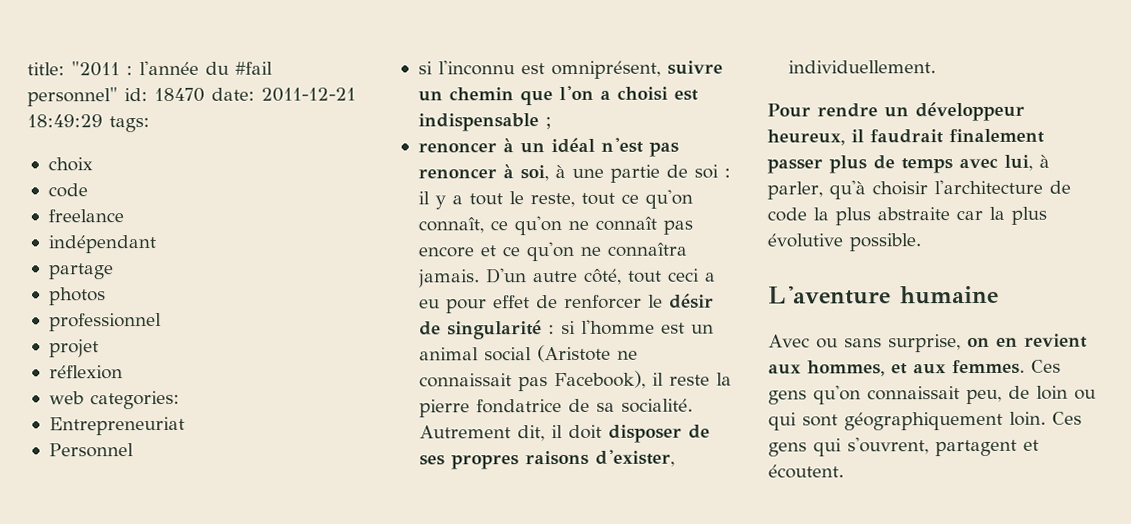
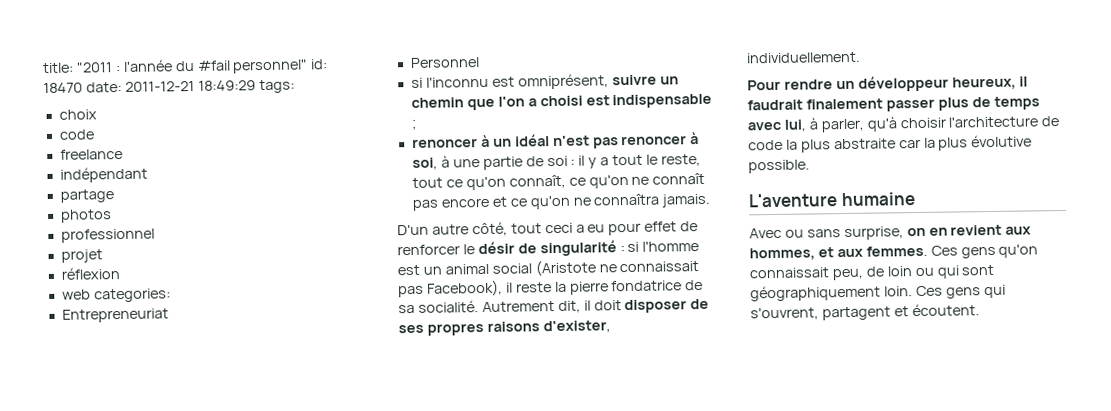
- il y a tout le reste, tout ce qu'on connaît, ce qu'on ne connaît pas encore et ce qu'on ne connaîtra jamais. D'un autre côté, tout ceci a eu pour effet de renforcer le désir de singularité :
+ il y a tout le reste, tout ce qu'on connaît, ce qu'on ne connaît pas encore et ce qu'on ne connaîtra jamais.
+ D'un autre côté, tout ceci a eu pour effet de renforcer le désir de singularité :

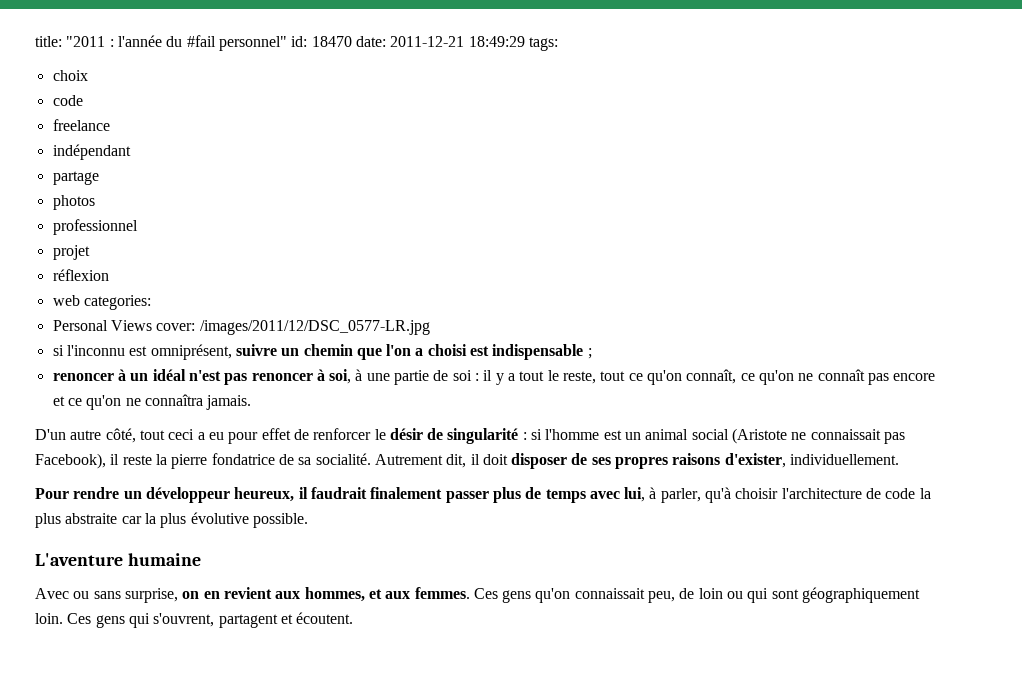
- Entrepreneuriat
- Personnel
+ Personal Views cover: /images/2011/12/DSC_0577-LR.jpg

